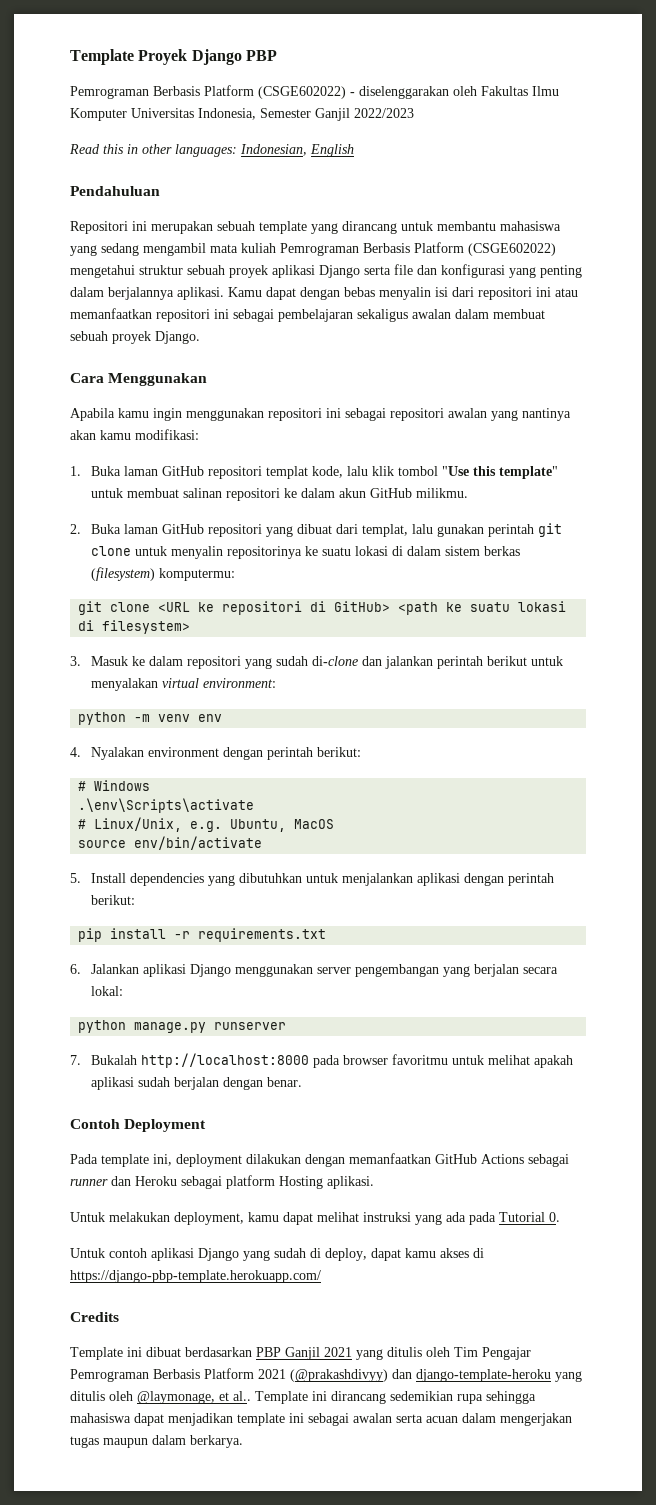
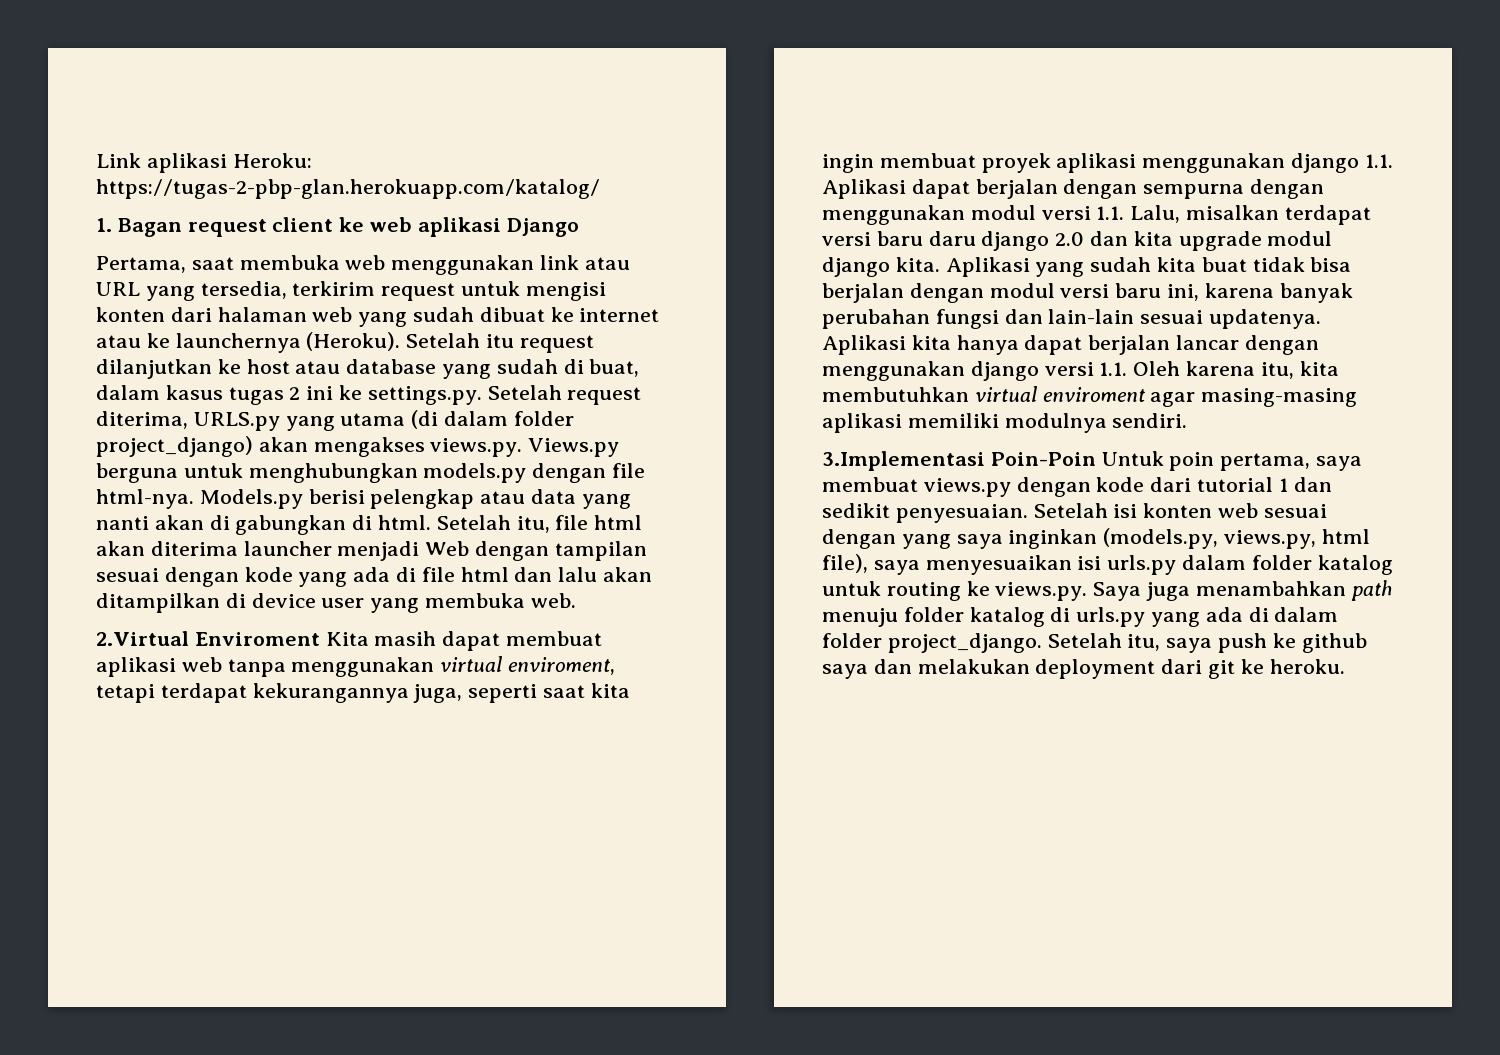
- Template Proyek Django PBP
- Pemrograman Berbasis Platform (CSGE602022) - diselenggarakan oleh Fakultas Ilmu Komputer Universitas Indonesia, Semester Ganjil 2022/2023
- Read this in other languages: Indonesian, English
- Pendahuluan
- Repositori ini merupakan sebuah template yang dirancang untuk membantu mahasiswa yang sedang mengambil mata kuliah Pemrograman Berbasis Platform (CSGE602022) mengetahui struktur sebuah proyek aplikasi Django serta file dan konfigurasi yang penting dalam berjalannya aplikasi. Kamu dapat dengan bebas menyalin isi dari repositori ini atau memanfaatkan repositori ini sebagai pembelajaran sekaligus awalan dalam membuat sebuah proyek Django.
- Cara Menggunakan
- Apabila kamu ingin menggunakan repositori ini sebagai repositori awalan yang nantinya akan kamu modifikasi:
- 1. Buka laman GitHub repositori templat kode, lalu klik tombol "Use this template" untuk membuat salinan repositori ke dalam akun GitHub milikmu.
- 2. Buka laman GitHub repositori yang dibuat dari templat, lalu gunakan perintah git clone untuk menyalin repositorinya ke suatu lokasi di dalam sistem berkas (filesystem) komputermu:
- git clone <URL ke repositori di GitHub> <path ke suatu lokasi di filesystem>
- 3. Masuk ke dalam repositori yang sudah di-clone dan jalankan perintah berikut untuk menyalakan virtual environment:
- python -m venv env
- 4. Nyalakan environment dengan perintah berikut:
- # Windows
- .\env\Scripts\activate
- # Linux/Unix, e.g. Ubuntu, MacOS
- source env/bin/activate
- 5. Install dependencies yang dibutuhkan untuk menjalankan aplikasi dengan perintah berikut:
- pip install -r requirements.txt
- 6. Jalankan aplikasi Django menggunakan server pengembangan yang berjalan secara lokal:
- python manage.py runserver
- 7. Bukalah http://localhost:8000 pada browser favoritmu untuk melihat apakah aplikasi sudah berjalan dengan benar.
- Contoh Deployment
- Pada template ini, deployment dilakukan dengan memanfaatkan GitHub Actions sebagai runner dan Heroku sebagai platform Hosting aplikasi.
- Untuk melakukan deployment, kamu dapat melihat instruksi yang ada pada Tutorial 0.
- Untuk contoh aplikasi Django yang sudah di deploy, dapat kamu akses di https://django-pbp-template.herokuapp.com/
- Credits
- Template ini dibuat berdasarkan PBP Ganjil 2021 yang ditulis oleh Tim Pengajar Pemrograman Berbasis Platform 2021 (@prakashdivyy) dan django-template-heroku yang ditulis oleh @laymonage, et al.. Template ini dirancang sedemikian rupa sehingga mahasiswa dapat menjadikan template ini sebagai awalan serta acuan dalam mengerjakan tugas maupun dalam berkarya.
+ Link aplikasi Heroku: https://tugas-2-pbp-glan.herokuapp.com/katalog/
+ 1. Bagan request client ke web aplikasi Django
+ Pertama, saat membuka web menggunakan link atau URL yang tersedia, terkirim request untuk mengisi konten dari halaman web yang sudah dibuat ke internet atau ke launchernya (Heroku). Setelah itu request dilanjutkan ke host atau database yang sudah di buat, dalam kasus tugas 2 ini ke settings.py. Setelah request diterima, URLS.py yang utama (di dalam folder project_django) akan mengakses views.py. Views.py berguna untuk menghubungkan models.py dengan file html-nya. Models.py berisi pelengkap atau data yang nanti akan di gabungkan di html. Setelah itu, file html akan diterima launcher menjadi Web dengan tampilan sesuai dengan kode yang ada di file html dan lalu akan ditampilkan di device user yang membuka web.
+ 2.Virtual Enviroment Kita masih dapat membuat aplikasi web tanpa menggunakan virtual enviroment, tetapi terdapat kekurangannya juga, seperti saat kita ingin membuat proyek aplikasi menggunakan django 1.1. Aplikasi dapat berjalan dengan sempurna dengan menggunakan modul versi 1.1. Lalu, misalkan terdapat versi baru daru django 2.0 dan kita upgrade modul django kita. Aplikasi yang sudah kita buat tidak bisa berjalan dengan modul versi baru ini, karena banyak perubahan fungsi dan lain-lain sesuai updatenya. Aplikasi kita hanya dapat berjalan lancar dengan menggunakan django versi 1.1. Oleh karena itu, kita membutuhkan virtual enviroment agar masing-masing aplikasi memiliki modulnya sendiri.
+ 3.Implementasi Poin-Poin Untuk poin pertama, saya membuat views.py dengan kode dari tutorial 1 dan sedikit penyesuaian. Setelah isi konten web sesuai dengan yang saya inginkan (models.py, views.py, html file), saya menyesuaikan isi urls.py dalam folder katalog untuk routing ke views.py. Saya juga menambahkan path menuju folder katalog di urls.py yang ada di dalam folder project_django. Setelah itu, saya push ke github saya dan melakukan deployment dari git ke heroku.

